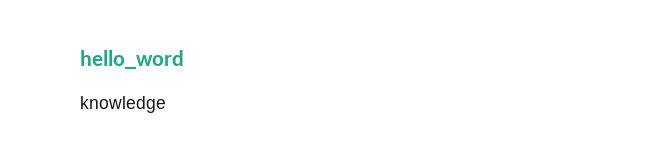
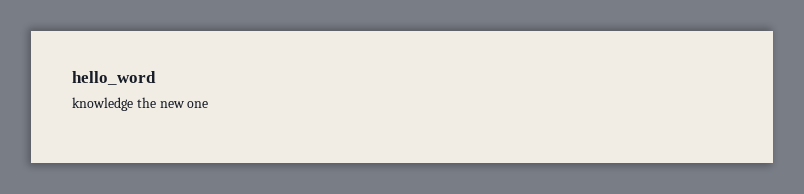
- knowledge
+ knowledge the new one

